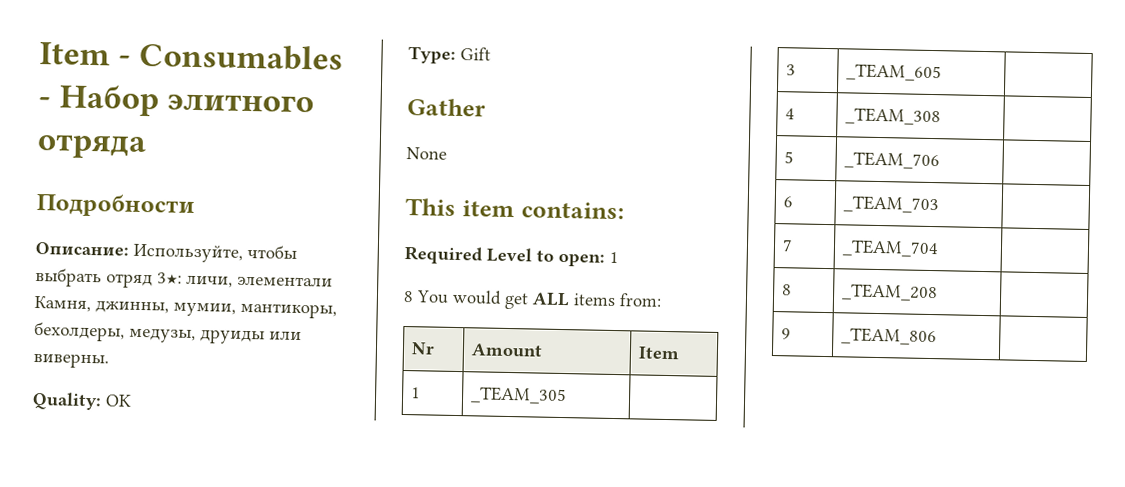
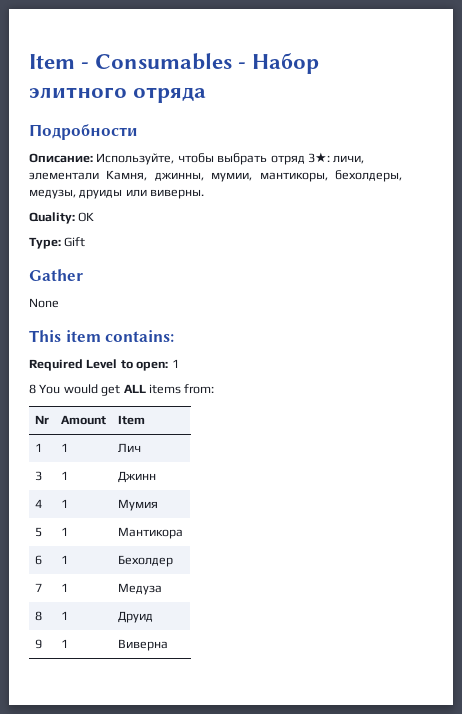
- 1 | _TEAM_305 |
+ 1 | 1 | Лич
- 3 | _TEAM_605 |
+ 3 | 1 | Джинн
- 4 | _TEAM_308 |
+ 4 | 1 | Мумия
- 5 | _TEAM_706 |
+ 5 | 1 | Мантикора
- 6 | _TEAM_703 |
+ 6 | 1 | Бехолдер
- 7 | _TEAM_704 |
+ 7 | 1 | Медуза
- 8 | _TEAM_208 |
+ 8 | 1 | Друид
- 9 | _TEAM_806 |
+ 9 | 1 | Виверна

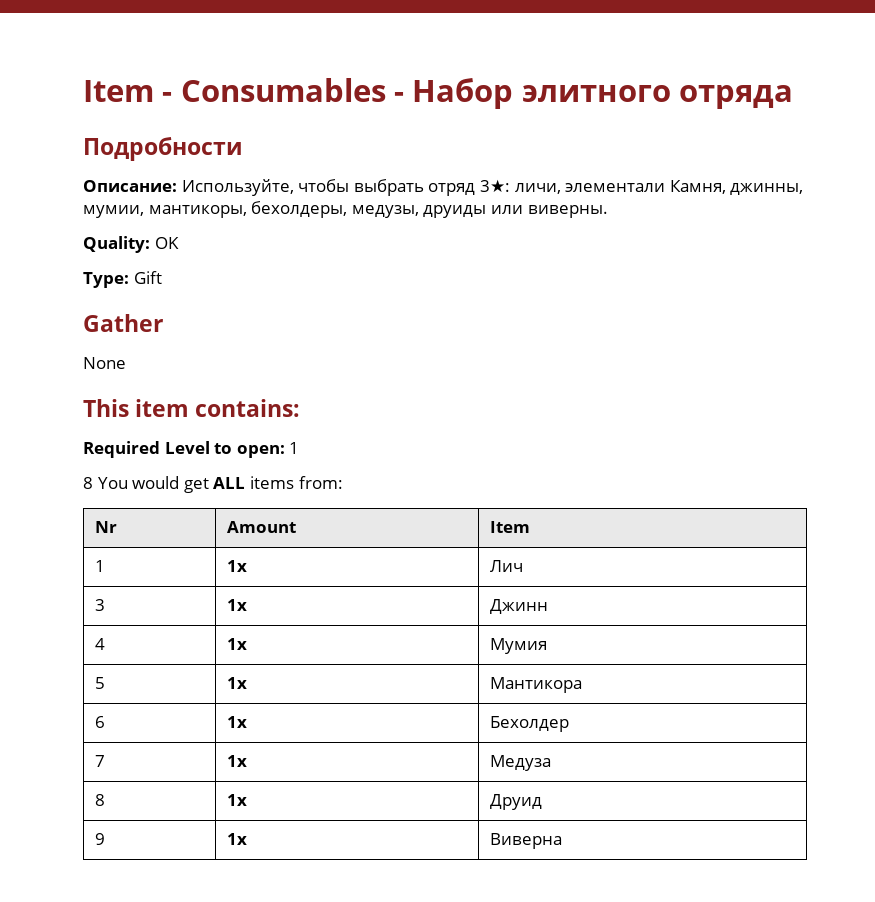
- 1 | 1 | Лич
+ 1 | 1x | Лич
- 3 | 1 | Джинн
+ 3 | 1x | Джинн
- 4 | 1 | Мумия
+ 4 | 1x | Мумия
- 5 | 1 | Мантикора
+ 5 | 1x | Мантикора
- 6 | 1 | Бехолдер
+ 6 | 1x | Бехолдер
- 7 | 1 | Медуза
+ 7 | 1x | Медуза
- 8 | 1 | Друид
+ 8 | 1x | Друид
- 9 | 1 | Виверна
+ 9 | 1x | Виверна

